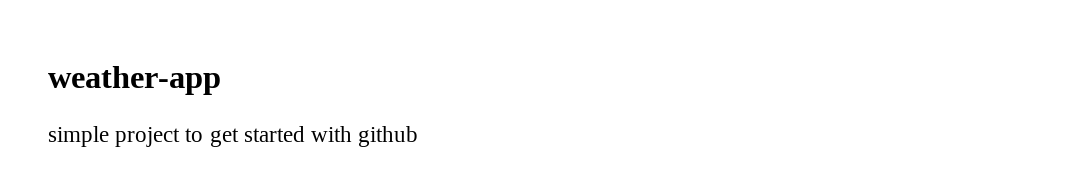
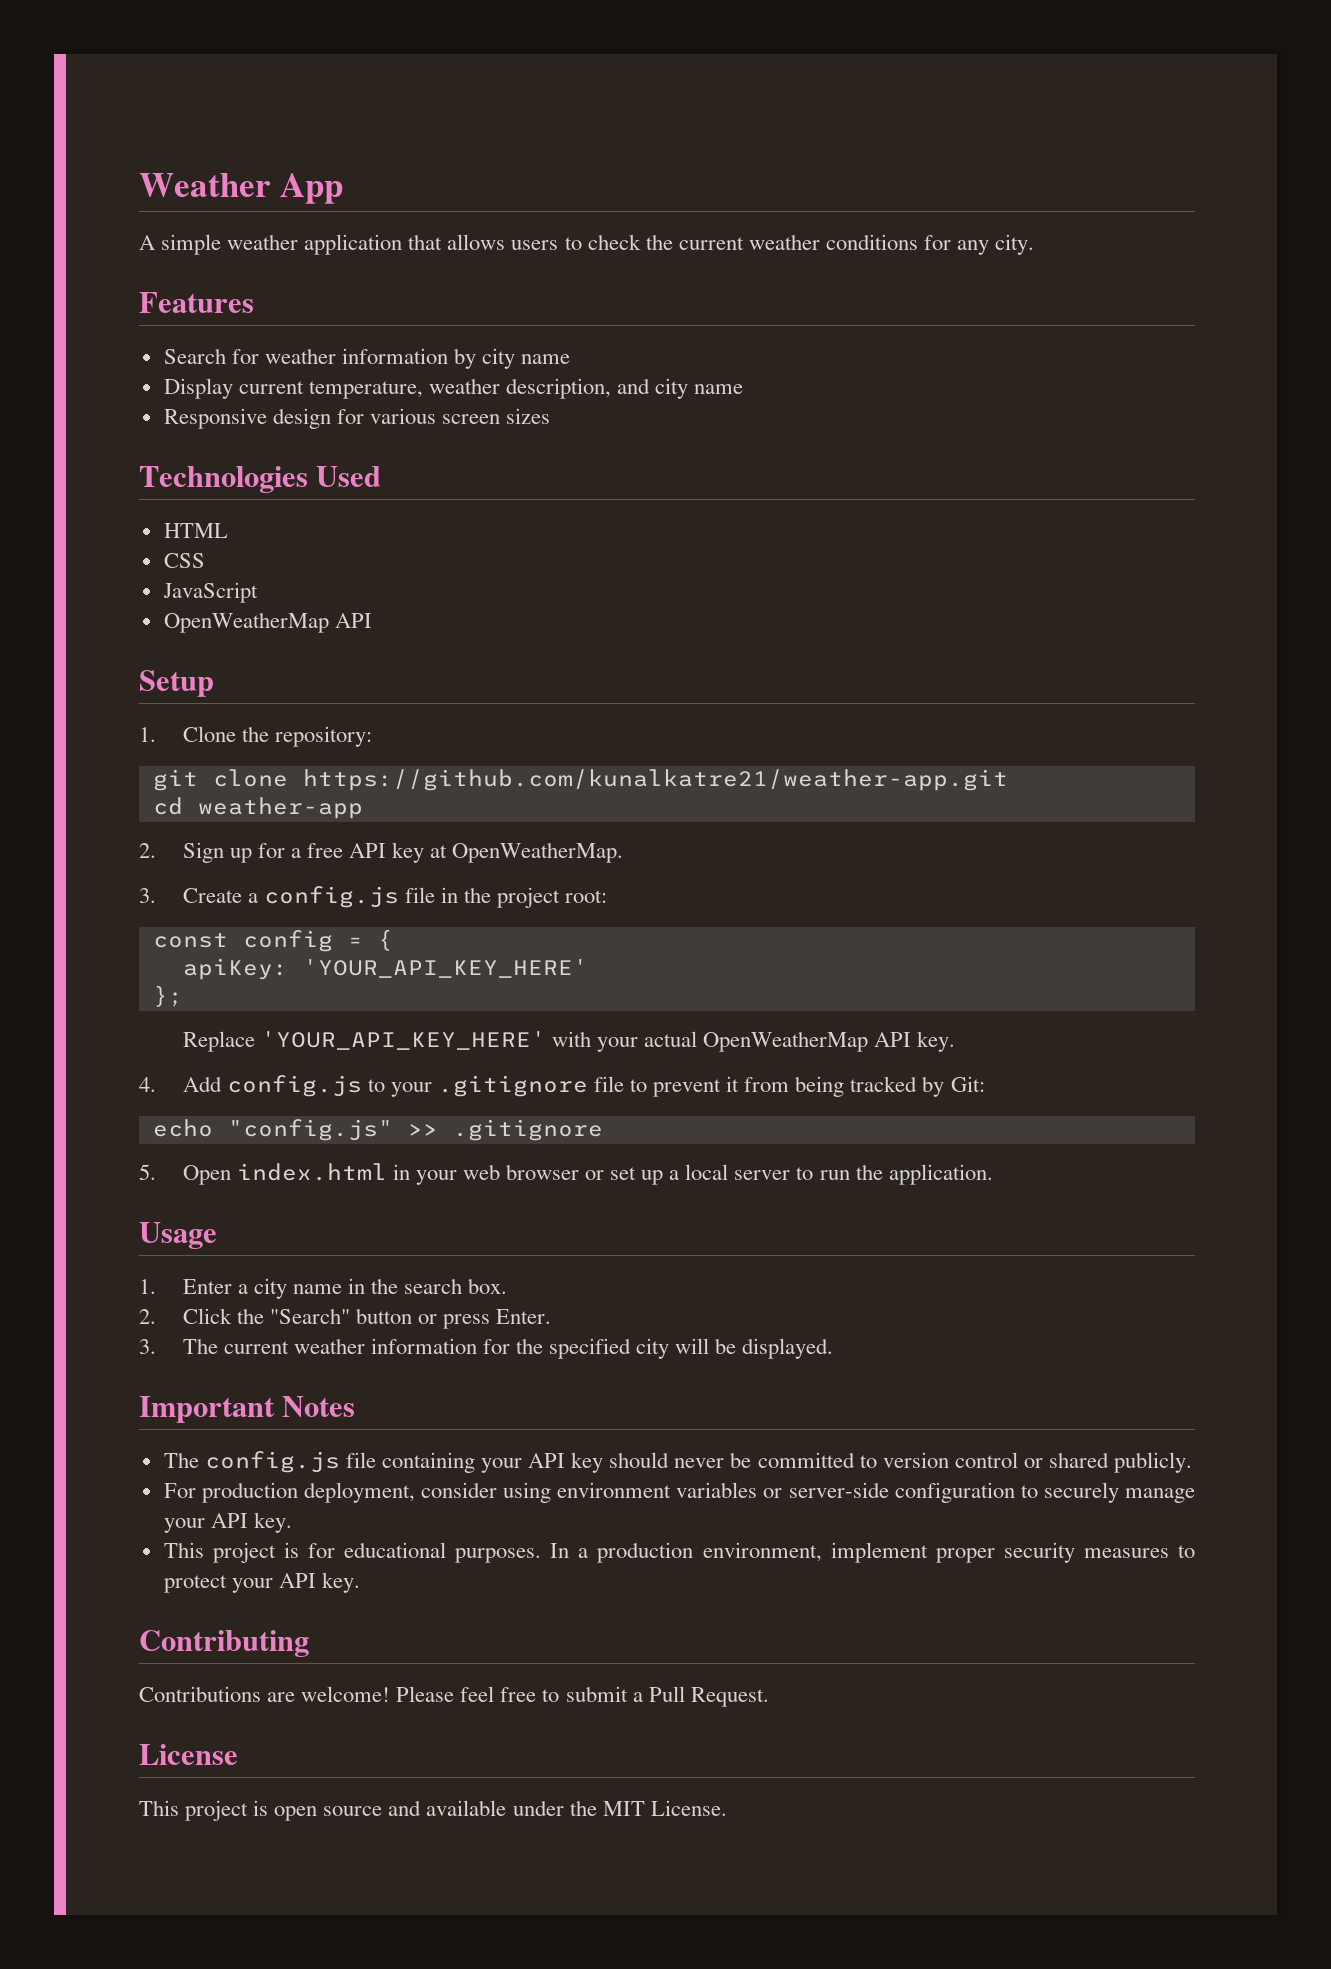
- weather-app
- simple project to get started with github
+ Weather App
+ A simple weather application that allows users to check the current weather conditions for any city.
+ Features
+ Search for weather information by city name
+ Display current temperature, weather description, and city name
+ Responsive design for various screen sizes
+ Technologies Used
+ HTML
+ CSS
+ JavaScript
+ OpenWeatherMap API
+ Setup
+ 1. Clone the repository:
+ git clone https://github.com/kunalkatre21/weather-app.git
+ cd weather-app
+ 2. Sign up for a free API key at OpenWeatherMap.
+ 3. Create a config.js file in the project root:
+ const config = {
+ apiKey: 'YOUR_API_KEY_HERE'
+ };
+ Replace 'YOUR_API_KEY_HERE' with your actual OpenWeatherMap API key.
+ 4. Add config.js to your .gitignore file to prevent it from being tracked by Git:
+ echo "config.js" >> .gitignore
+ 5. Open index.html in your web browser or set up a local server to run the application.
+ Usage
+ 1. Enter a city name in the search box.
+ 2. Click the "Search" button or press Enter.
+ 3. The current weather information for the specified city will be displayed.
+ Important Notes
+ The config.js file containing your API key should never be committed to version control or shared publicly.
+ For production deployment, consider using environment variables or server-side configuration to securely manage your API key.
+ This project is for educational purposes. In a production environment, implement proper security measures to protect your API key.
+ Contributing
+ Contributions are welcome! Please feel free to submit a Pull Request.
+ License
+ This project is open source and available under the MIT License.

